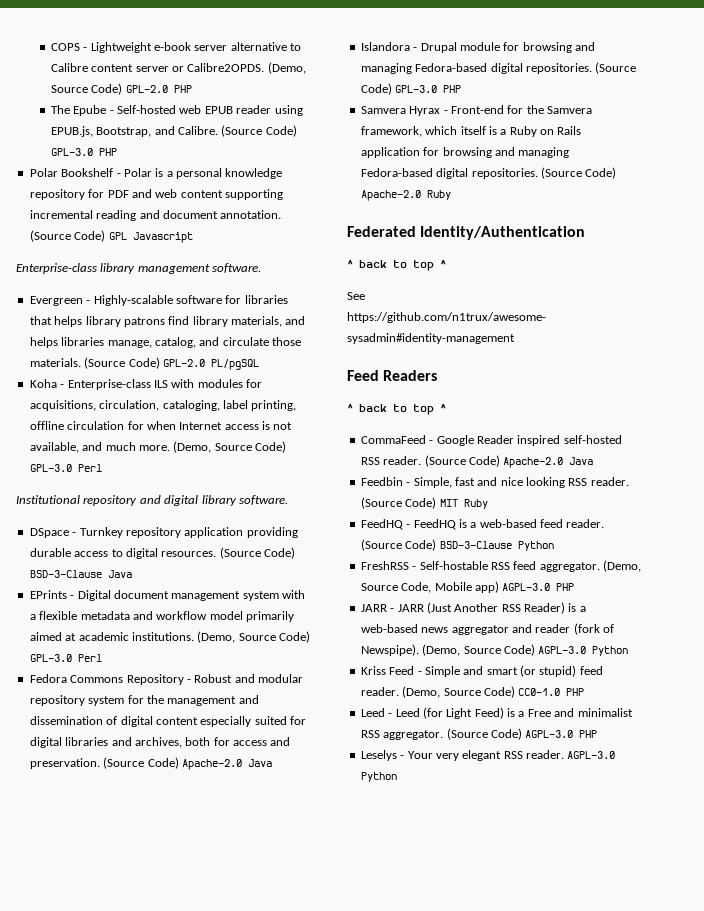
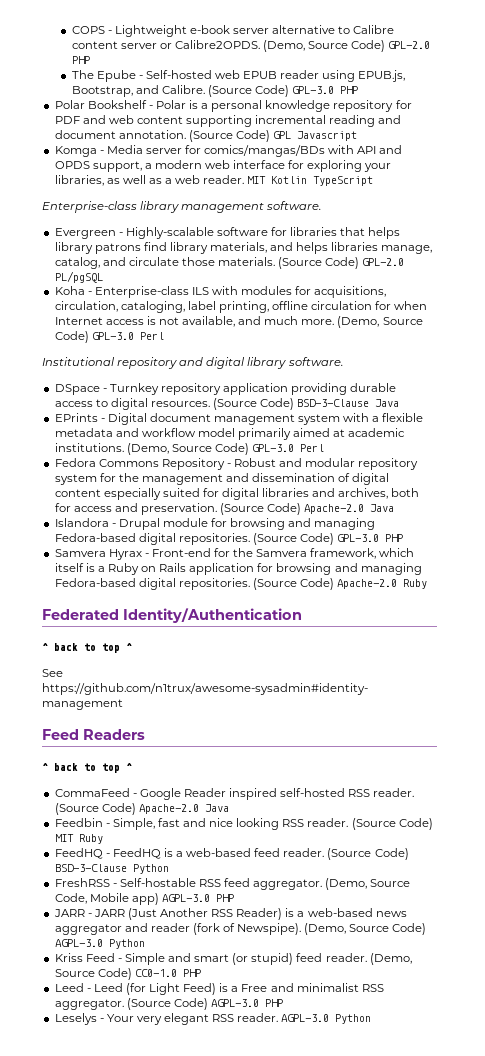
+ Komga - Media server for comics/mangas/BDs with API and OPDS support, a modern web interface for exploring your libraries, as well as a web reader. MIT Kotlin TypeScript

